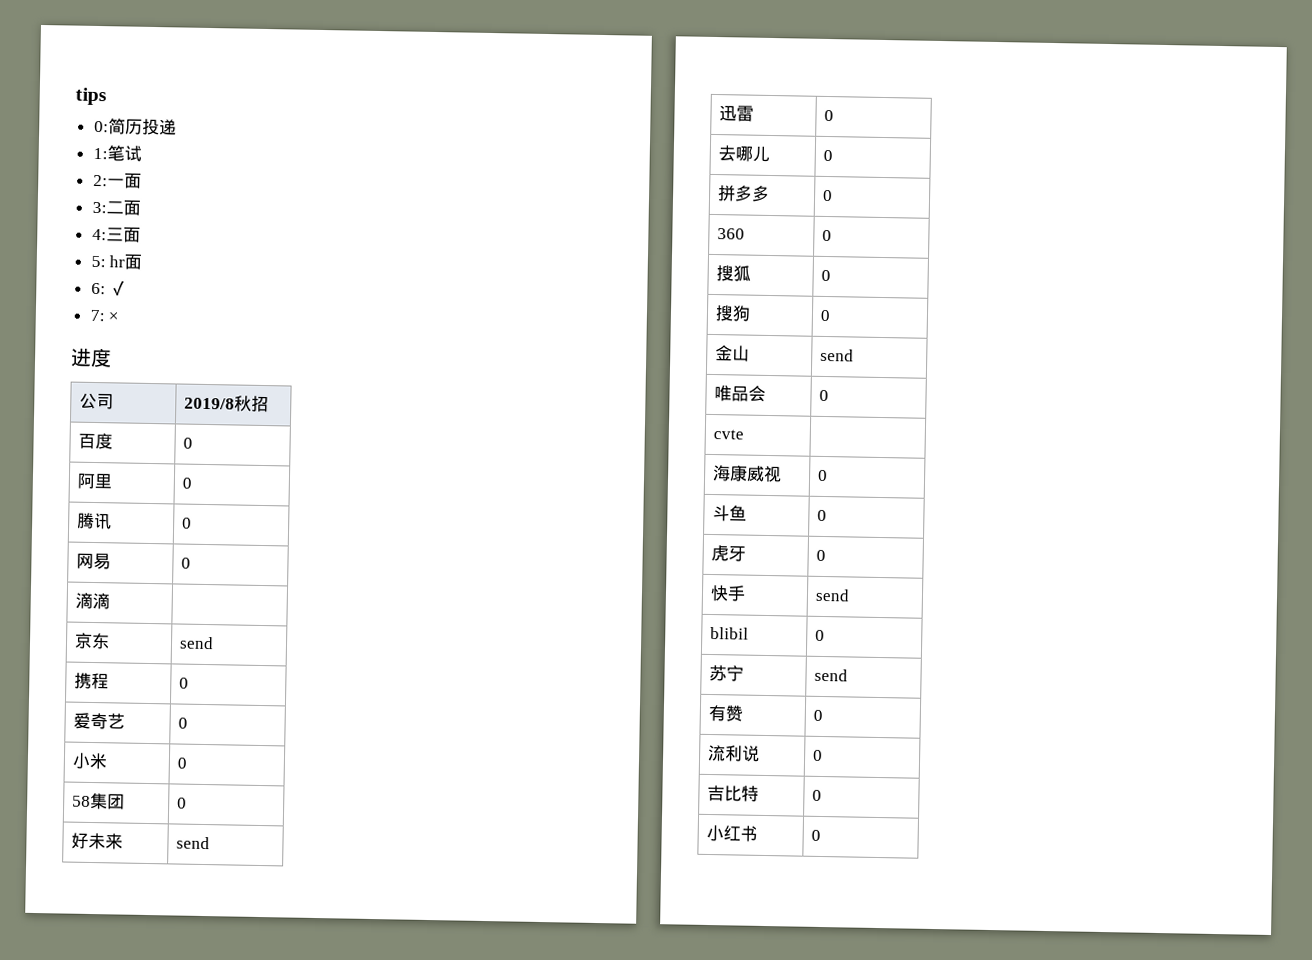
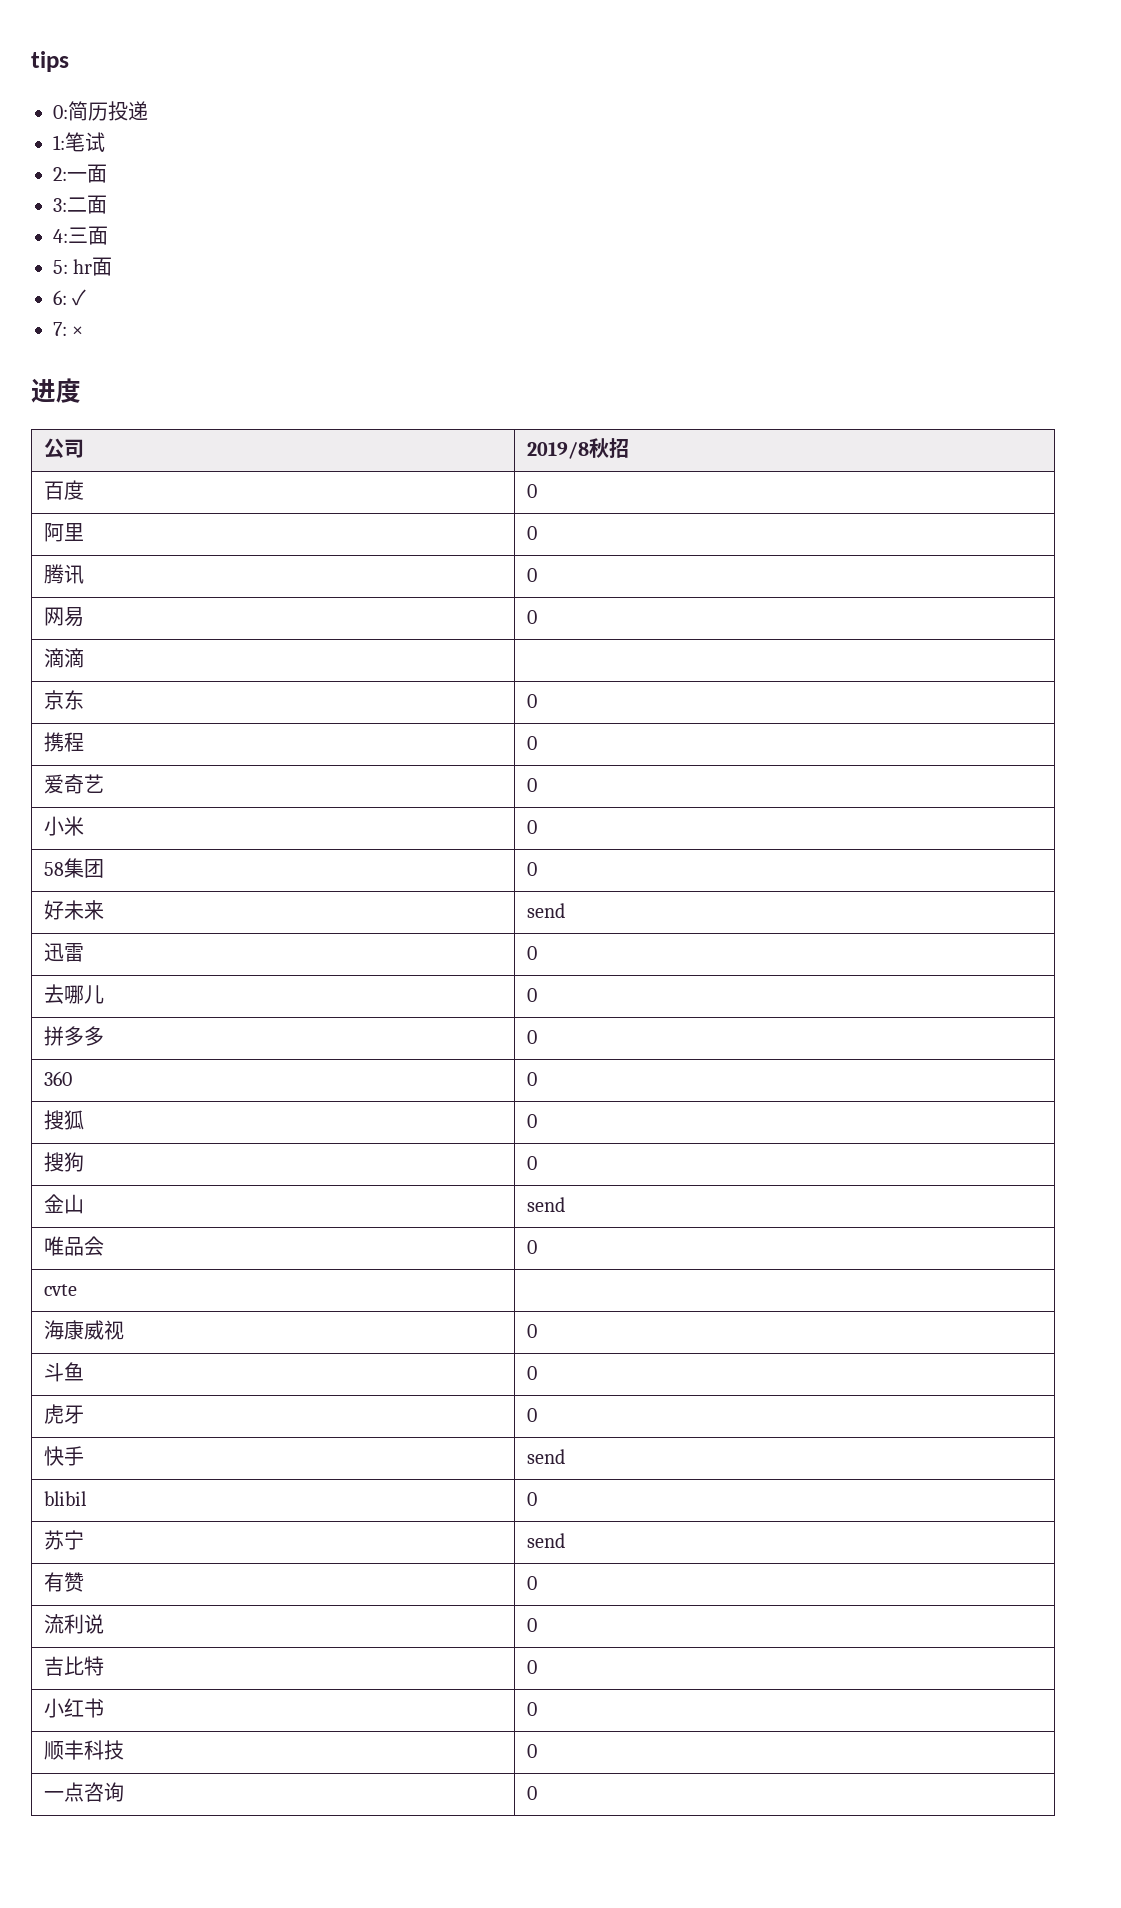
- 京东 | send
+ 京东 | 0
+ 顺丰科技 | 0
+ 一点咨询 | 0

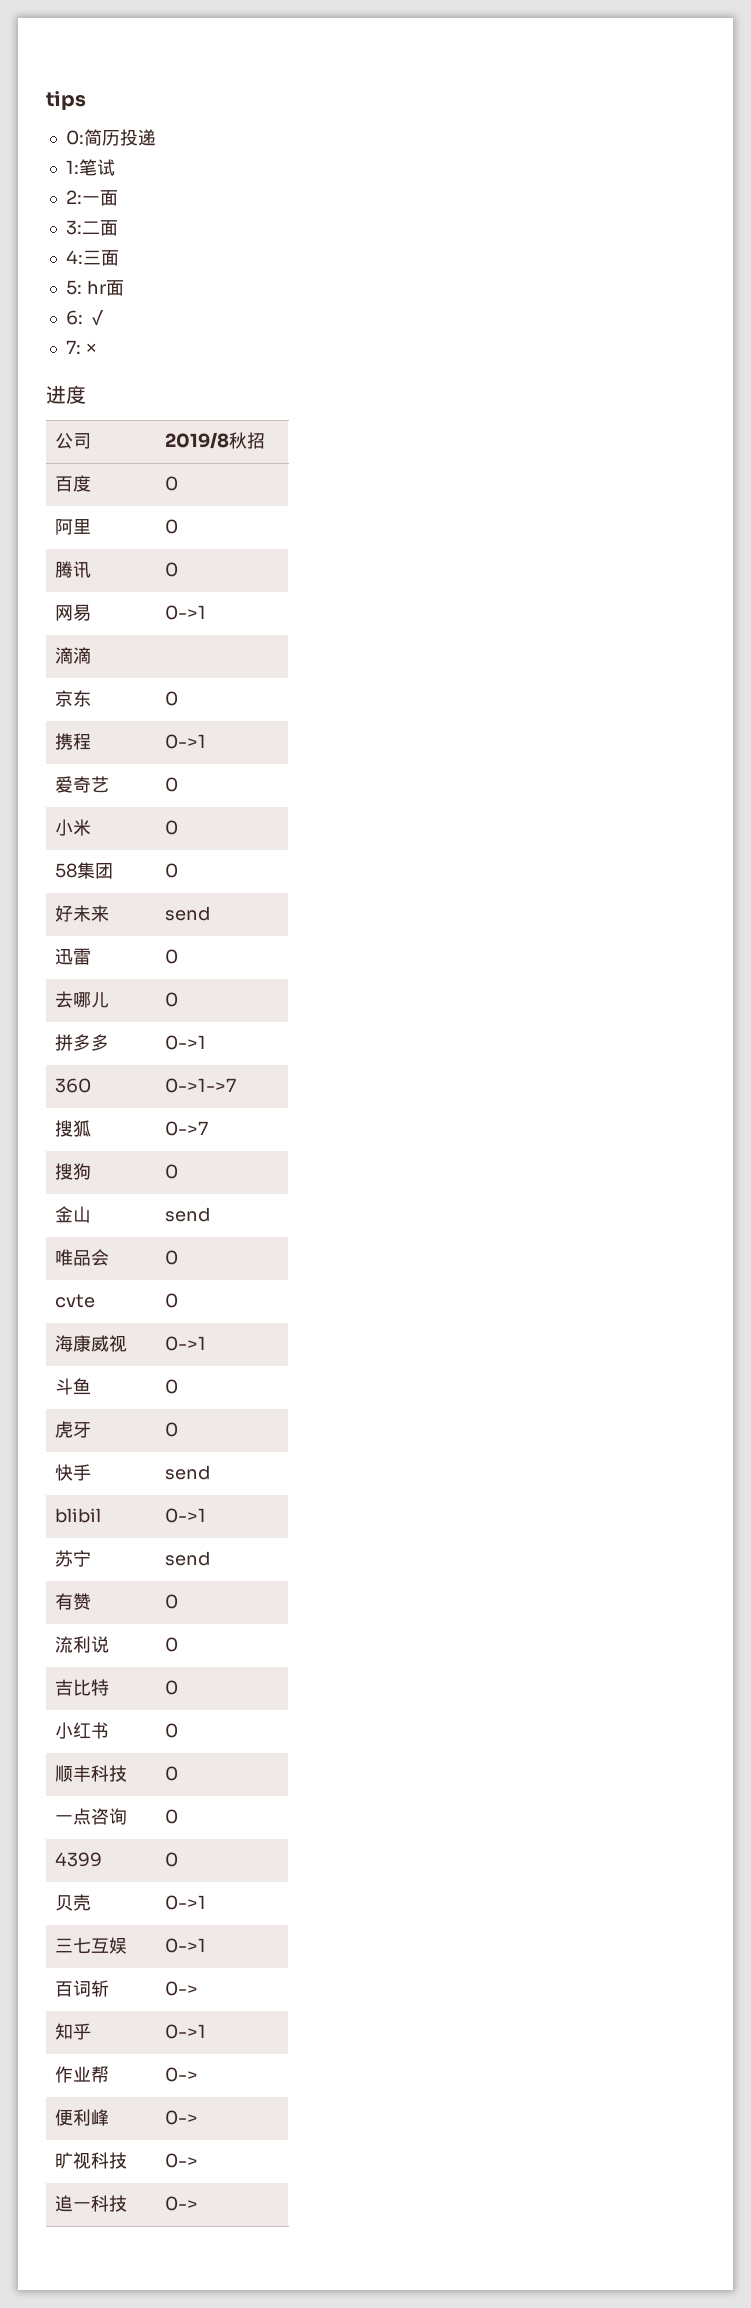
- 网易 | 0
+ 网易 | 0->1
- 携程 | 0
+ 携程 | 0->1
- 拼多多 | 0
+ 拼多多 | 0->1
- 360 | 0
+ 360 | 0->1->7
- 搜狐 | 0
+ 搜狐 | 0->7
- cvte |
+ cvte | 0
- 海康威视 | 0
+ 海康威视 | 0->1
- blibil | 0
+ blibil | 0->1
+ 4399 | 0
+ 贝壳 | 0->1
+ 三七互娱 | 0->1
+ 百词斩 | 0->
+ 知乎 | 0->1
+ 作业帮 | 0->
+ 便利峰 | 0->
+ 旷视科技 | 0->
+ 追一科技 | 0->

